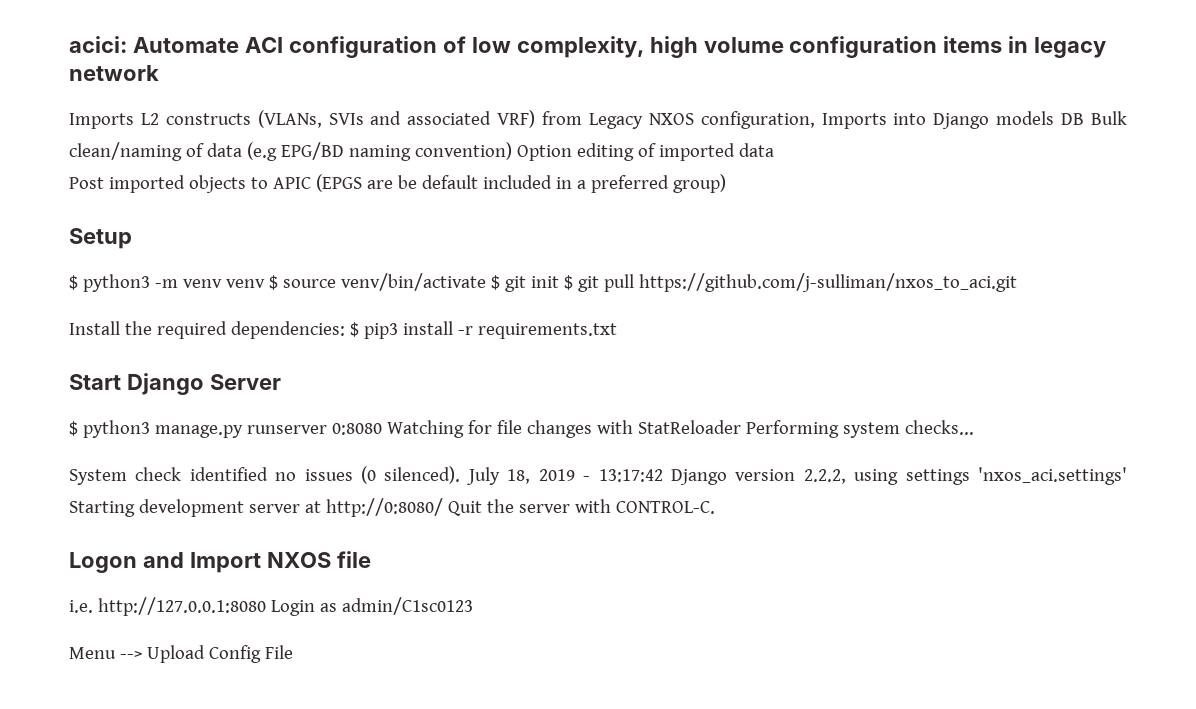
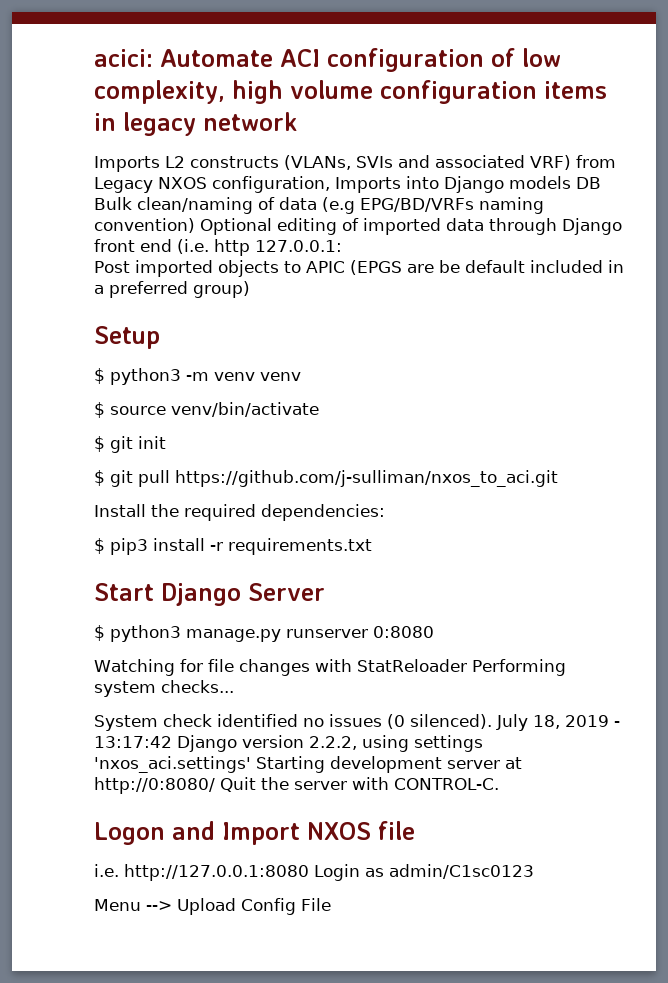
- Imports L2 constructs (VLANs, SVIs and associated VRF) from Legacy NXOS configuration, Imports into Django models DB Bulk clean/naming of data (e.g EPG/BD naming convention) Option editing of imported data
+ Imports L2 constructs (VLANs, SVIs and associated VRF) from Legacy NXOS configuration, Imports into Django models DB Bulk clean/naming of data (e.g EPG/BD/VRFs naming convention) Optional editing of imported data through Django front end (i.e. http 127.0.0.1:
- $ python3 -m venv venv $ source venv/bin/activate $ git init $ git pull https://github.com/j-sulliman/nxos_to_aci.git
+ $ python3 -m venv venv
+ $ source venv/bin/activate
+ $ git init
+ $ git pull https://github.com/j-sulliman/nxos_to_aci.git
- Install the required dependencies: $ pip3 install -r requirements.txt
+ Install the required dependencies:
+ $ pip3 install -r requirements.txt
- $ python3 manage.py runserver 0:8080 Watching for file changes with StatReloader Performing system checks...
+ $ python3 manage.py runserver 0:8080
+ Watching for file changes with StatReloader Performing system checks...

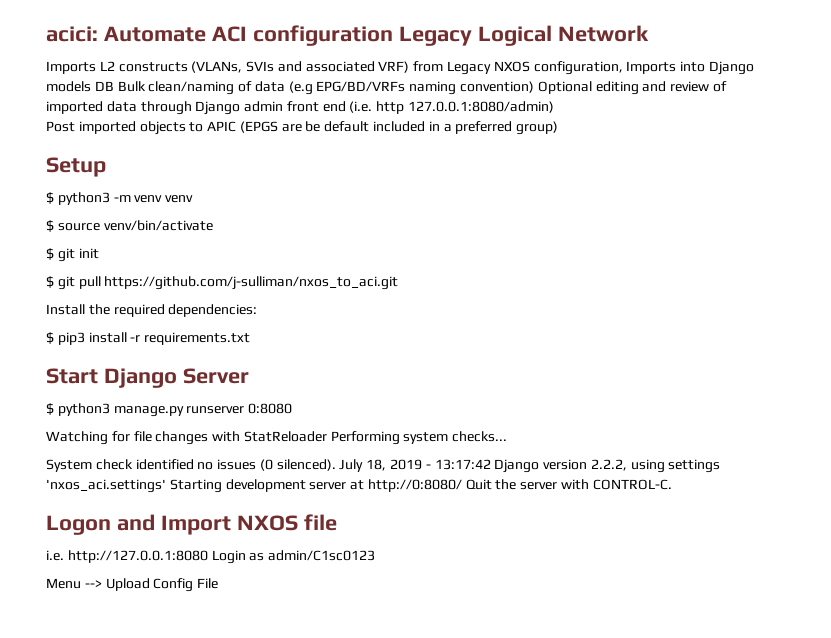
- acici: Automate ACI configuration of low complexity, high volume configuration items in legacy network
+ acici: Automate ACI configuration Legacy Logical Network
- Imports L2 constructs (VLANs, SVIs and associated VRF) from Legacy NXOS configuration, Imports into Django models DB Bulk clean/naming of data (e.g EPG/BD/VRFs naming convention) Optional editing of imported data through Django front end (i.e. http 127.0.0.1:
+ Imports L2 constructs (VLANs, SVIs and associated VRF) from Legacy NXOS configuration, Imports into Django models DB Bulk clean/naming of data (e.g EPG/BD/VRFs naming convention) Optional editing and review of imported data through Django admin front end (i.e. http 127.0.0.1:8080/admin)

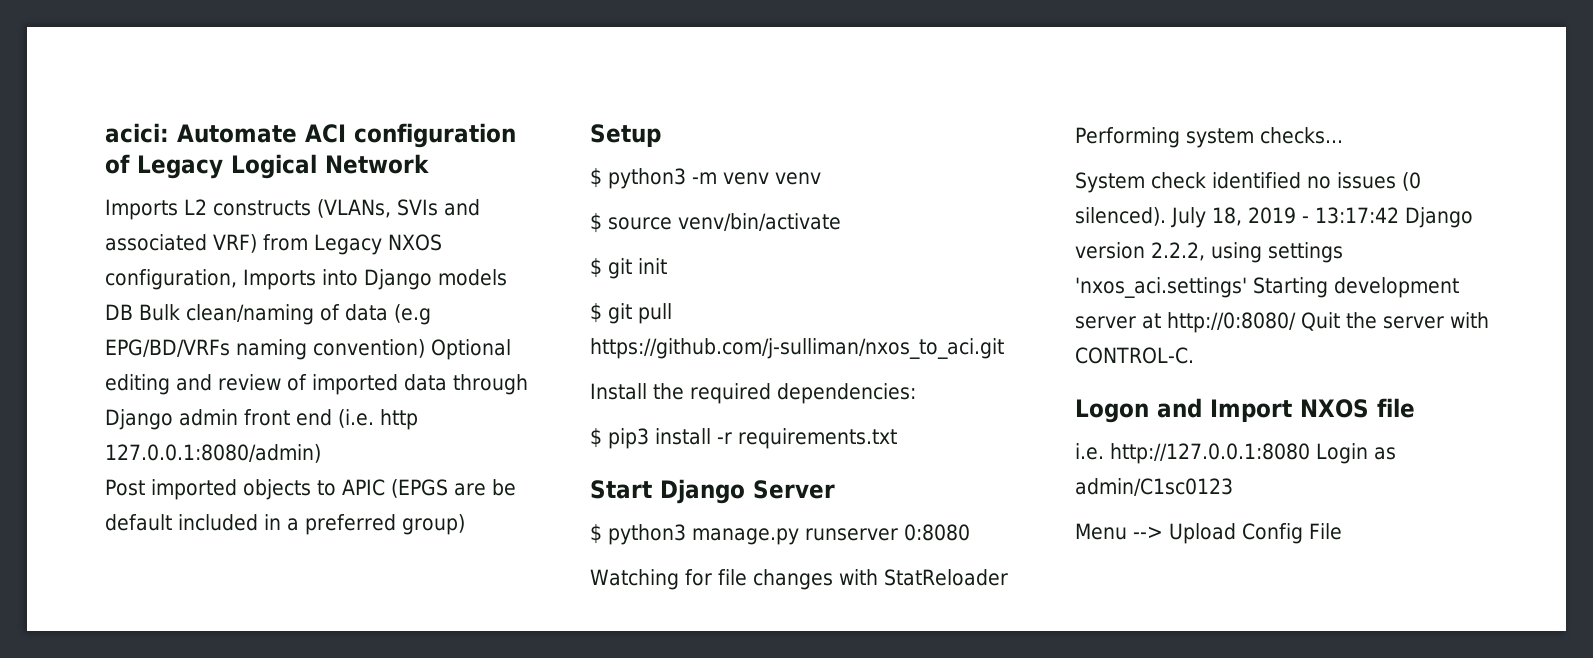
- acici: Automate ACI configuration Legacy Logical Network
+ acici: Automate ACI configuration of Legacy Logical Network

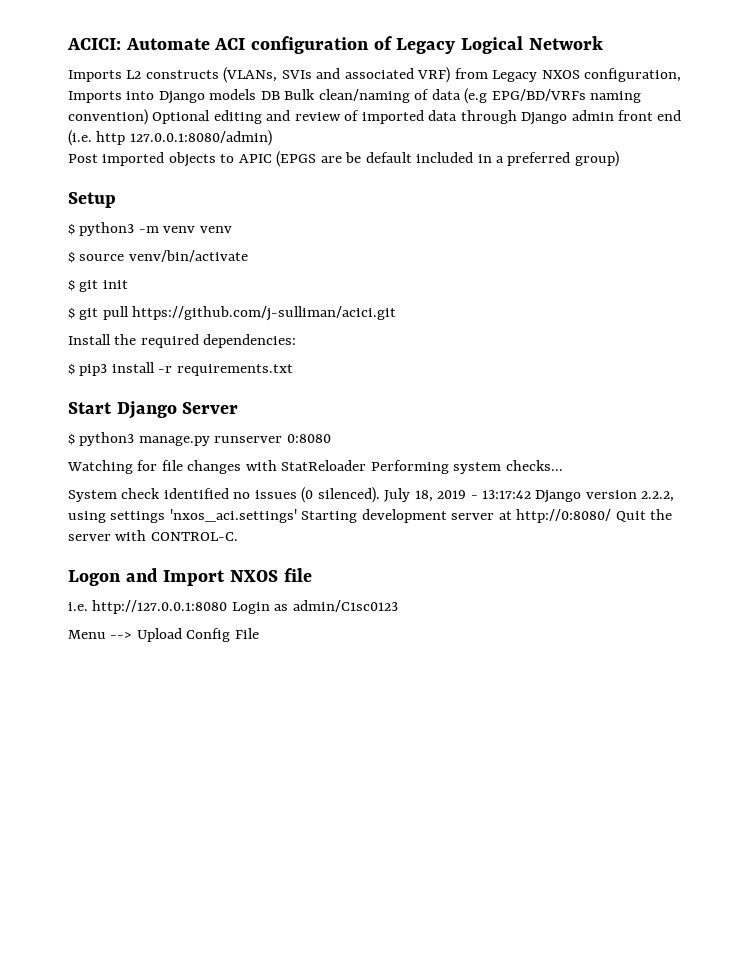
- acici: Automate ACI configuration of Legacy Logical Network
+ ACICI: Automate ACI configuration of Legacy Logical Network
- $ git pull https://github.com/j-sulliman/nxos_to_aci.git
+ $ git pull https://github.com/j-sulliman/acici.git

